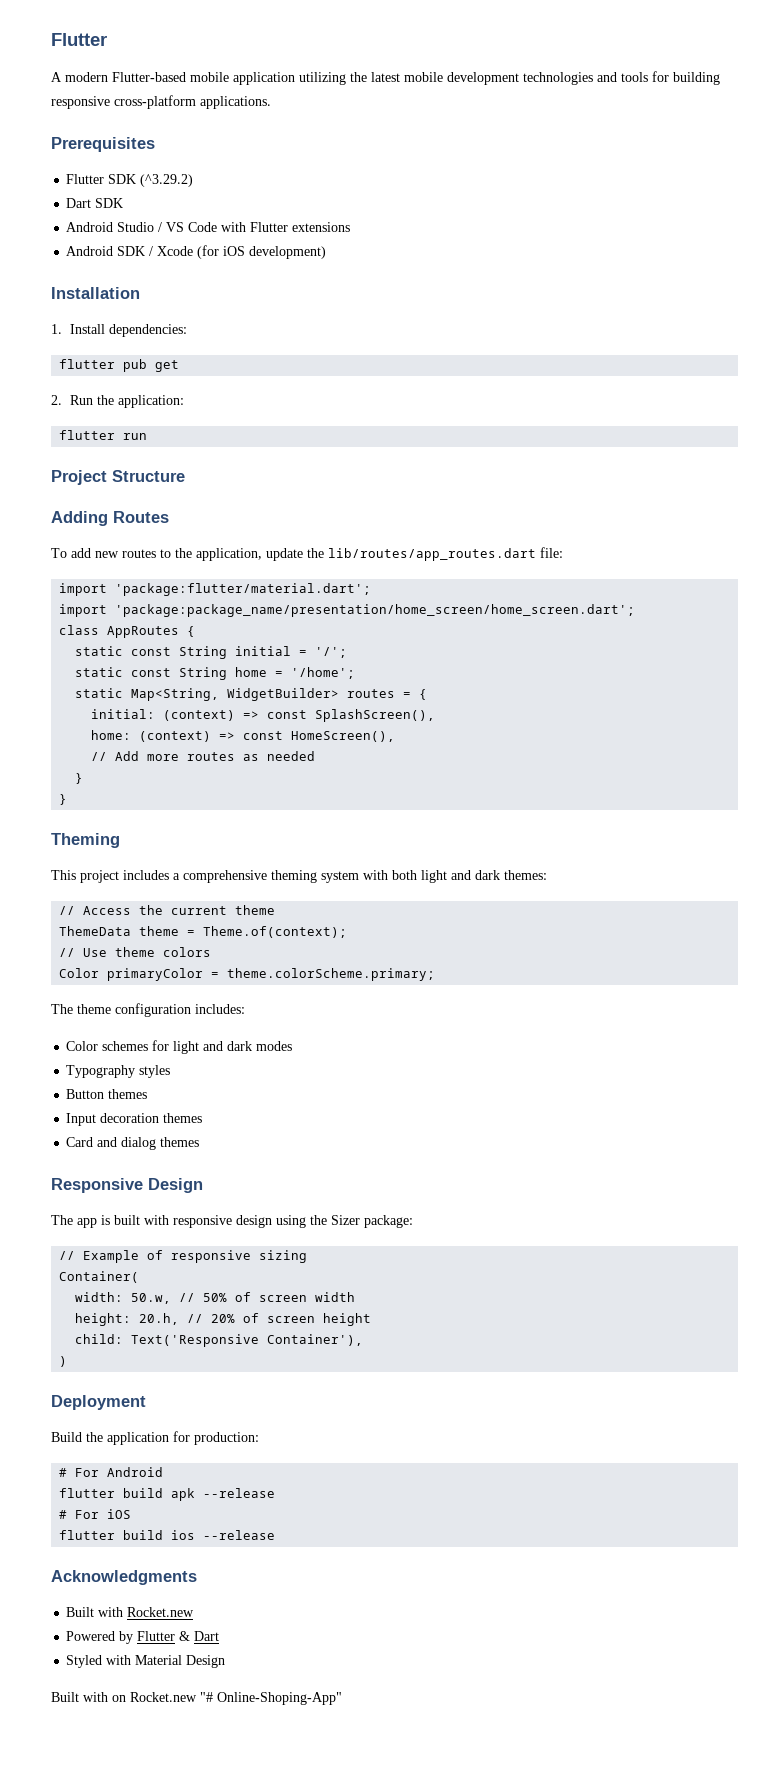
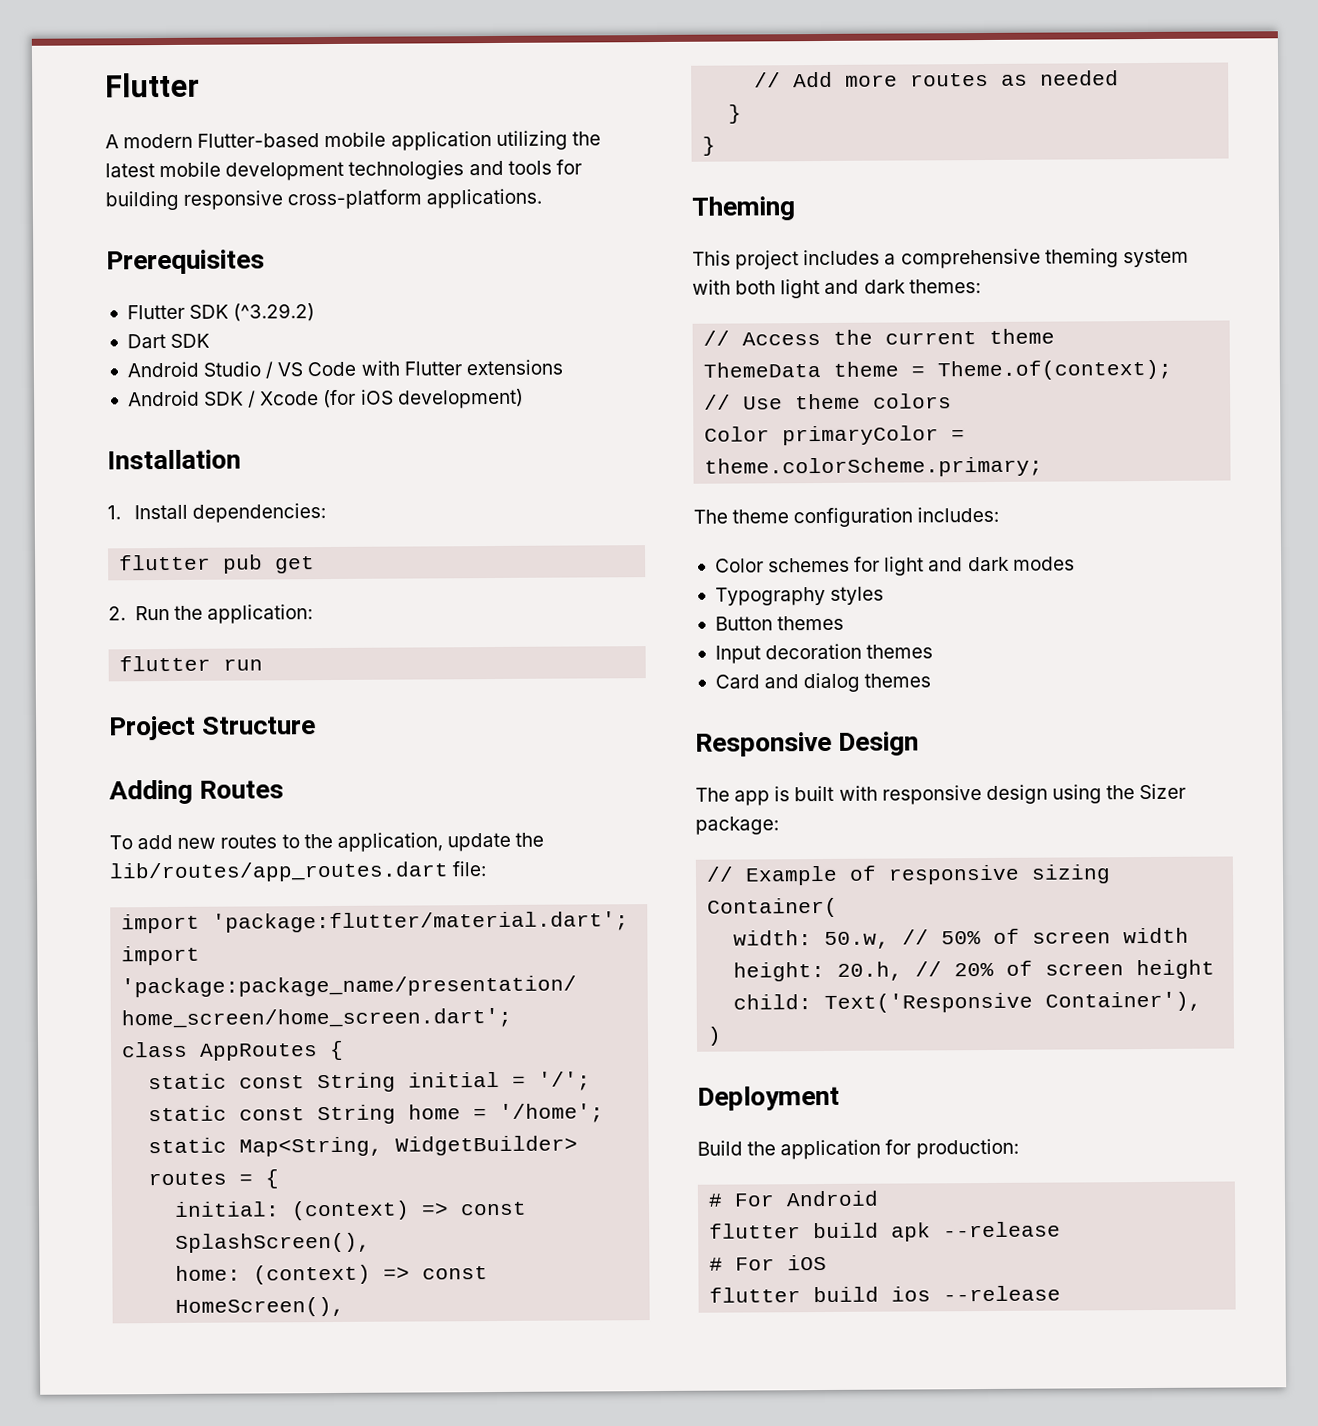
- Acknowledgments
- Built with Rocket.new
- Powered by Flutter & Dart
- Styled with Material Design
- Built with on Rocket.new "# Online-Shoping-App"

